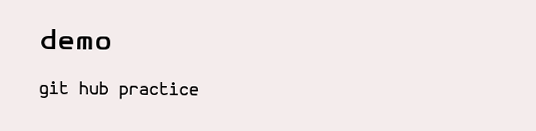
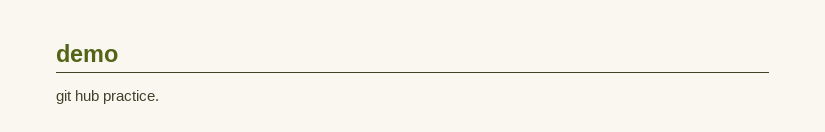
- git hub practice
+ git hub practice.

